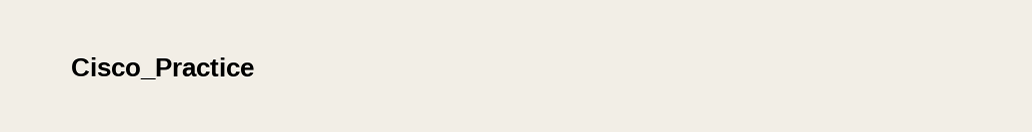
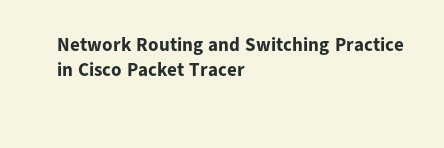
- Cisco_Practice
+ Network Routing and Switching Practice in Cisco Packet Tracer

